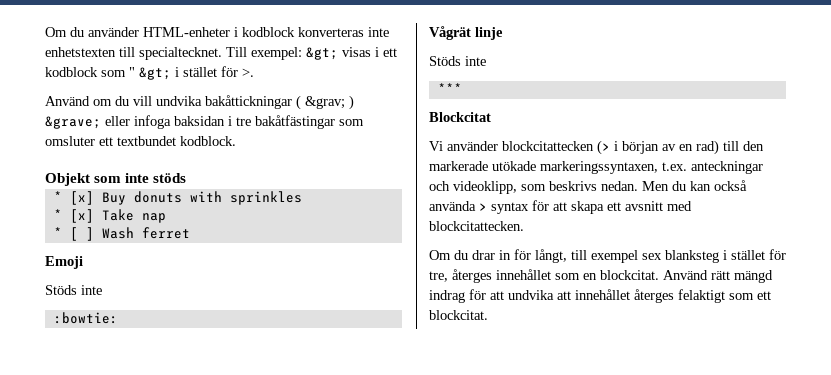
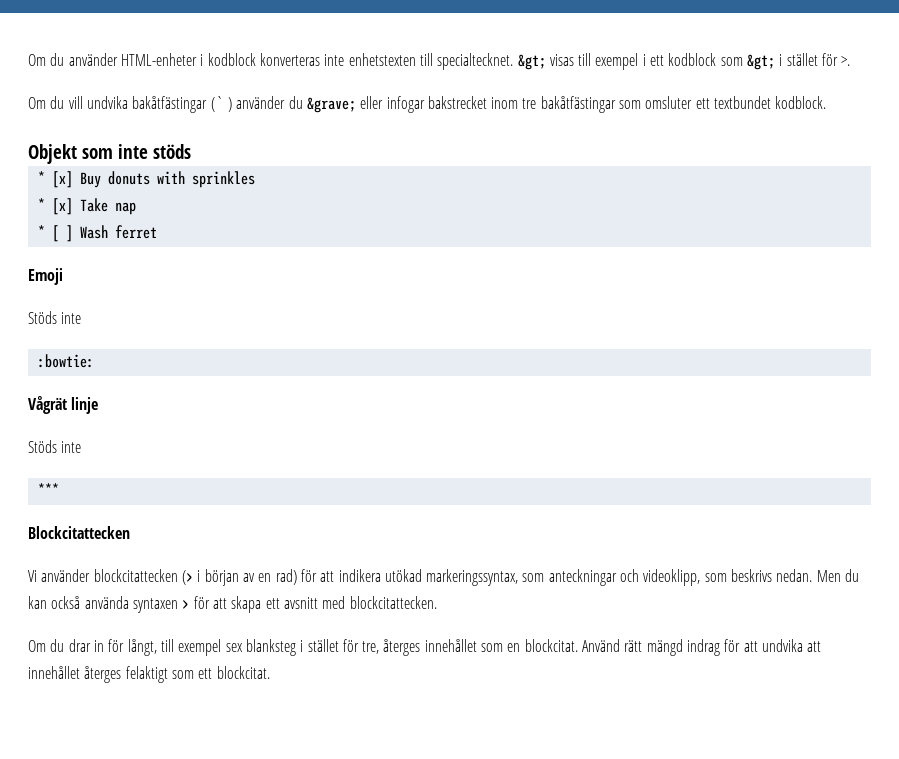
- Till exempel: &gt; visas i ett kodblock som " &gt; i stället för >.
+ &gt; visas till exempel i ett kodblock som &gt; i stället för >.
- Använd om du vill undvika bakåttickningar ( &grav; ) &grave; eller infoga baksidan i tre bakåtfästingar som omsluter ett textbundet kodblock.
+ Om du vill undvika bakåtfästingar (` ) använder du &grave; eller infogar bakstrecket inom tre bakåtfästingar som omsluter ett textbundet kodblock.
- Blockcitat
+ Blockcitattecken
- Vi använder blockcitattecken (> i början av en rad) till den markerade utökade markeringssyntaxen, t.ex. anteckningar och videoklipp, som beskrivs nedan.
+ Vi använder blockcitattecken (> i början av en rad) för att indikera utökad markeringssyntax, som anteckningar och videoklipp, som beskrivs nedan.
- Men du kan också använda > syntax för att skapa ett avsnitt med blockcitattecken.
+ Men du kan också använda syntaxen > för att skapa ett avsnitt med blockcitattecken.

